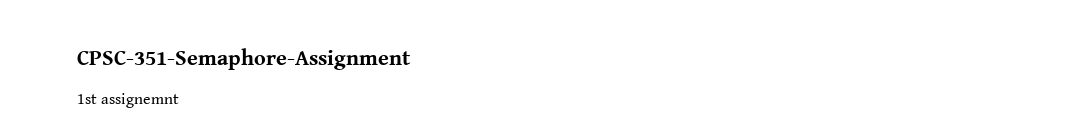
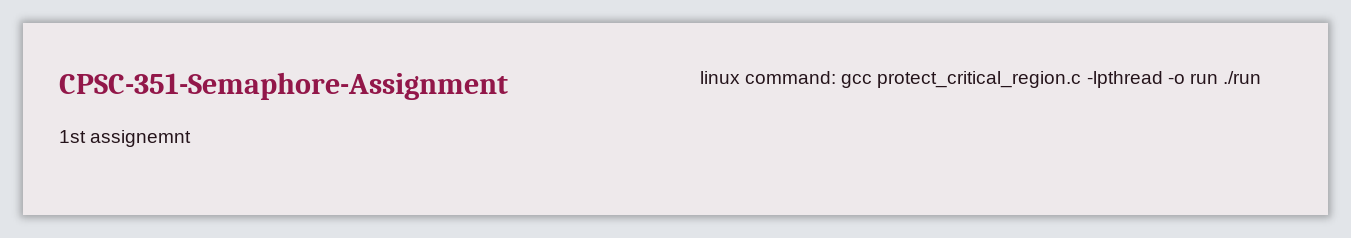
+ linux command: gcc protect_critical_region.c -lpthread -o run ./run

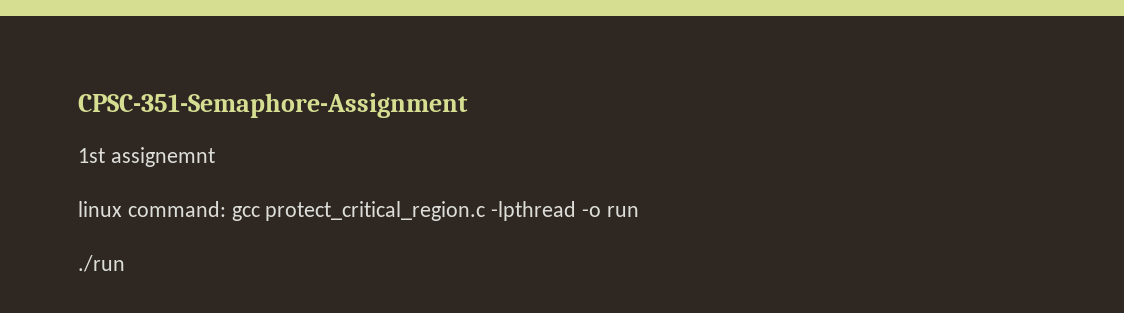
- linux command: gcc protect_critical_region.c -lpthread -o run ./run
+ linux command: gcc protect_critical_region.c -lpthread -o run
+ ./run

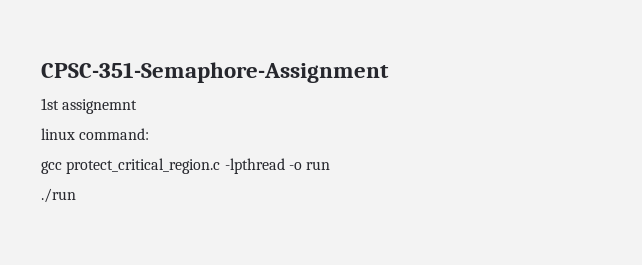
- linux command: gcc protect_critical_region.c -lpthread -o run
+ linux command:
+ gcc protect_critical_region.c -lpthread -o run

